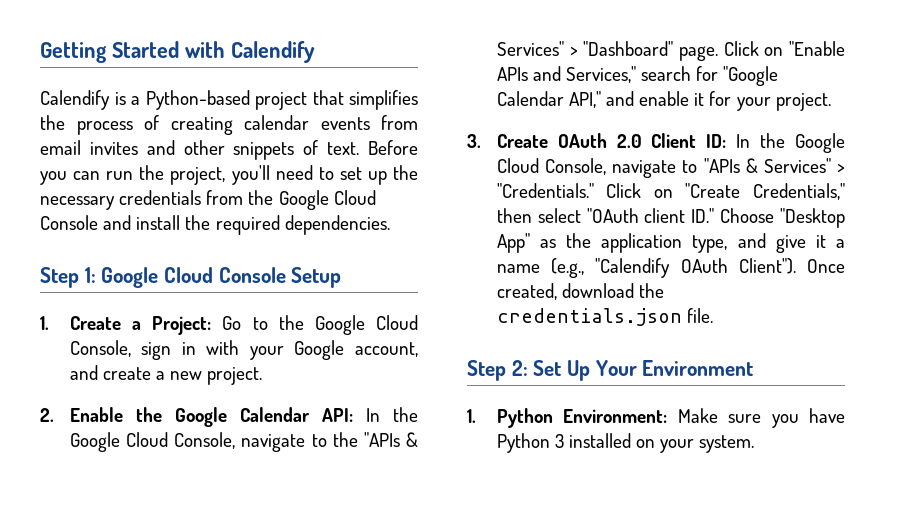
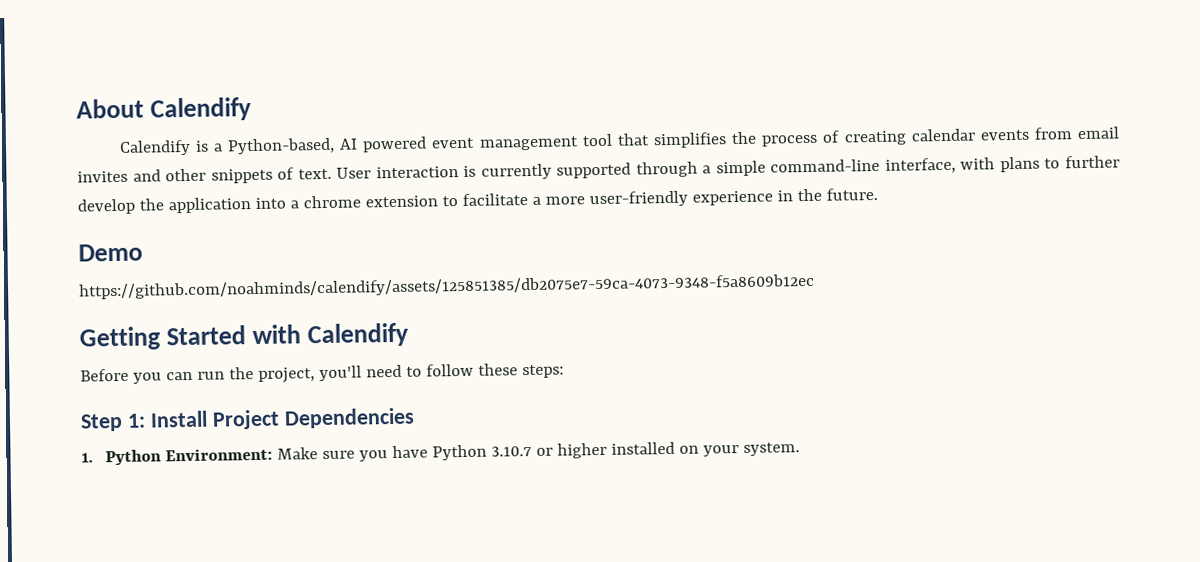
- Getting Started with Calendify
+ About Calendify
- Calendify is a Python-based project that simplifies the process of creating calendar events from email invites and other snippets of text. Before you can run the project, you'll need to set up the necessary credentials from the Google Cloud Console and install the required dependencies.
- Step 1: Google Cloud Console Setup
- 1. Create a Project: Go to the Google Cloud Console, sign in with your Google account, and create a new project.
- 2. Enable the Google Calendar API: In the Google Cloud Console, navigate to the "APIs & Services" > "Dashboard" page. Click on "Enable APIs and Services," search for "Google Calendar API," and enable it for your project.
- 3. Create OAuth 2.0 Client ID: In the Google Cloud Console, navigate to "APIs & Services" > "Credentials." Click on "Create Credentials," then select "OAuth client ID." Choose "Desktop App" as the application type, and give it a name (e.g., "Calendify OAuth Client"). Once created, download the credentials.json file.
- Step 2: Set Up Your Environment
+ Calendify is a Python-based, AI powered event management tool that simplifies the process of creating calendar events from email invites and other snippets of text. User interaction is currently supported through a simple command-line interface, with plans to further develop the application into a chrome extension to facilitate a more user-friendly experience in the future.
+ Demo
+ https://github.com/noahminds/calendify/assets/125851385/db2075e7-59ca-4073-9348-f5a8609b12ec
+ Getting Started with Calendify
+ Before you can run the project, you'll need to follow these steps:
+ Step 1: Install Project Dependencies
- 1. Python Environment: Make sure you have Python 3 installed on your system.
+ 1. Python Environment: Make sure you have Python 3.10.7 or higher installed on your system.

